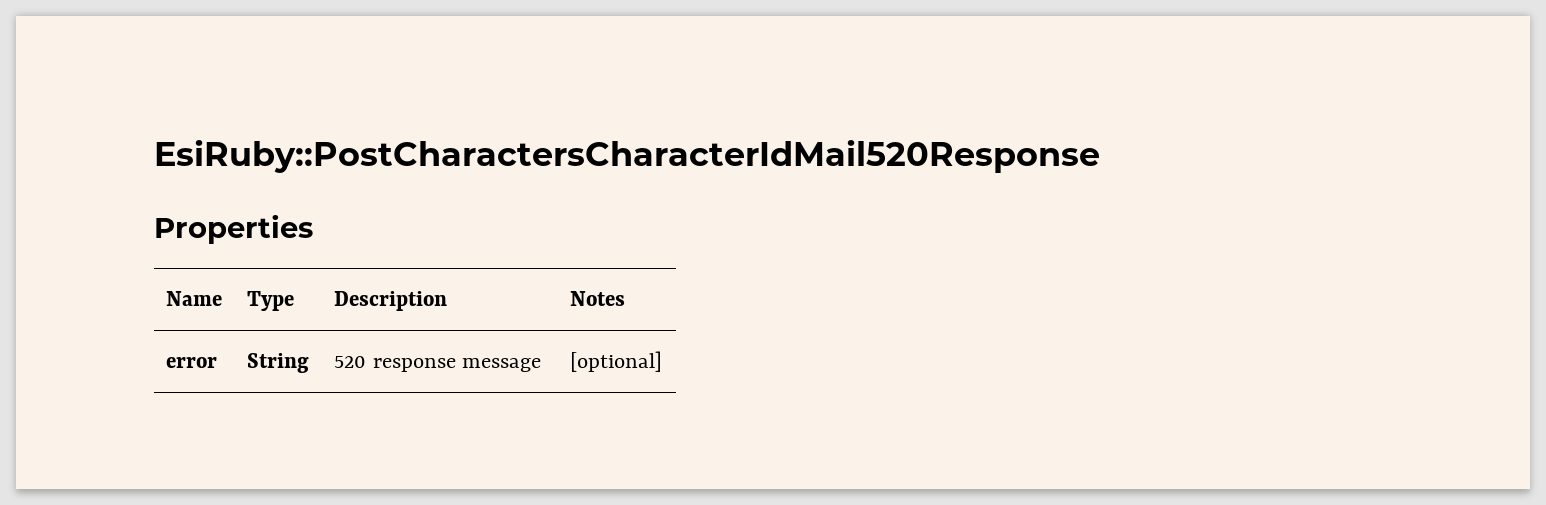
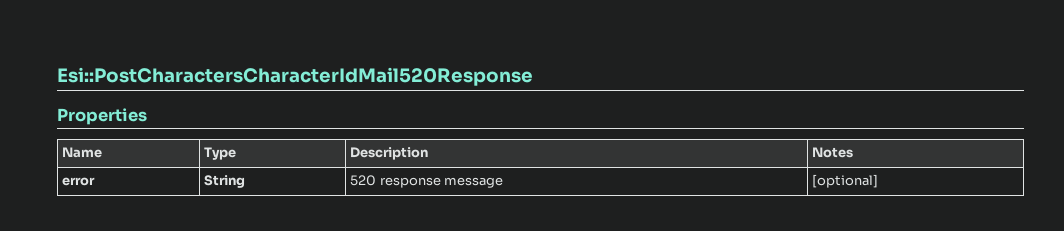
- EsiRuby::PostCharactersCharacterIdMail520Response
+ Esi::PostCharactersCharacterIdMail520Response

